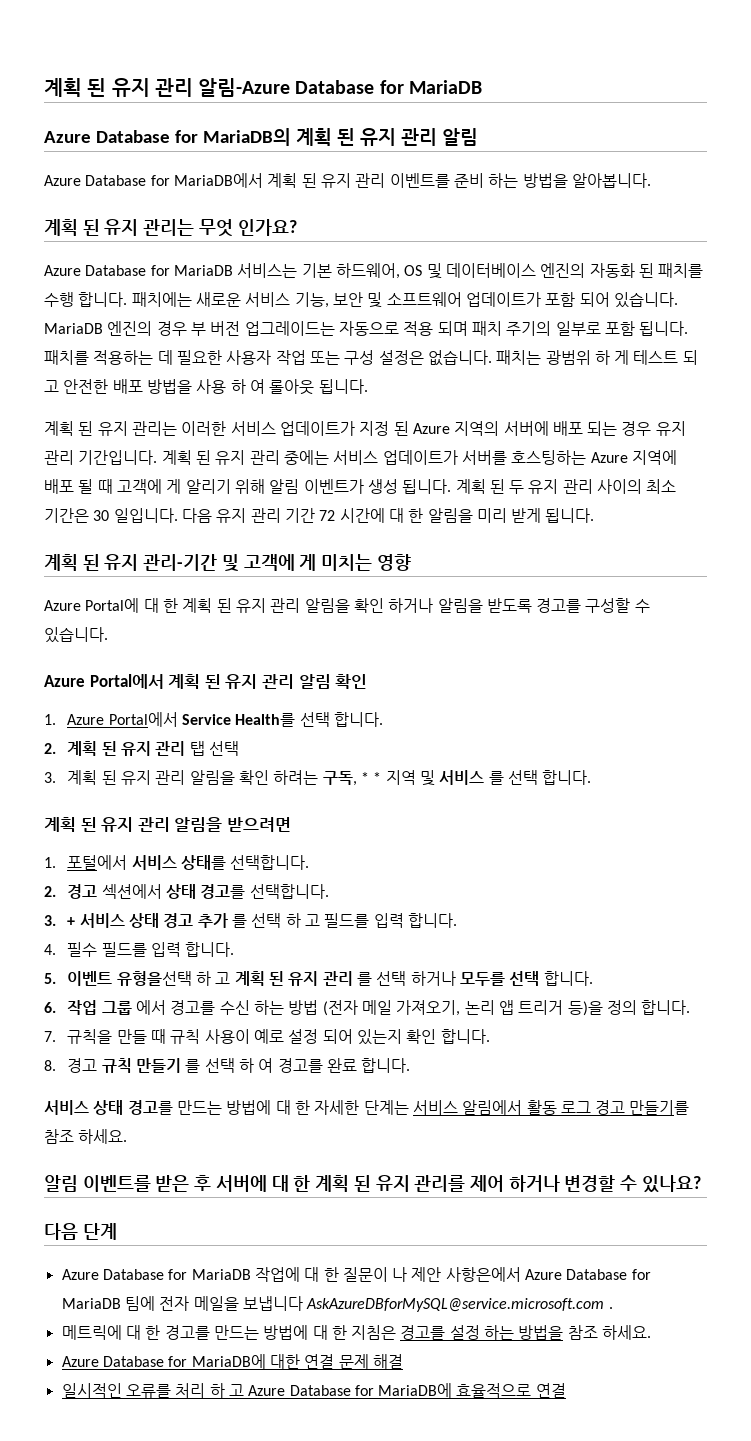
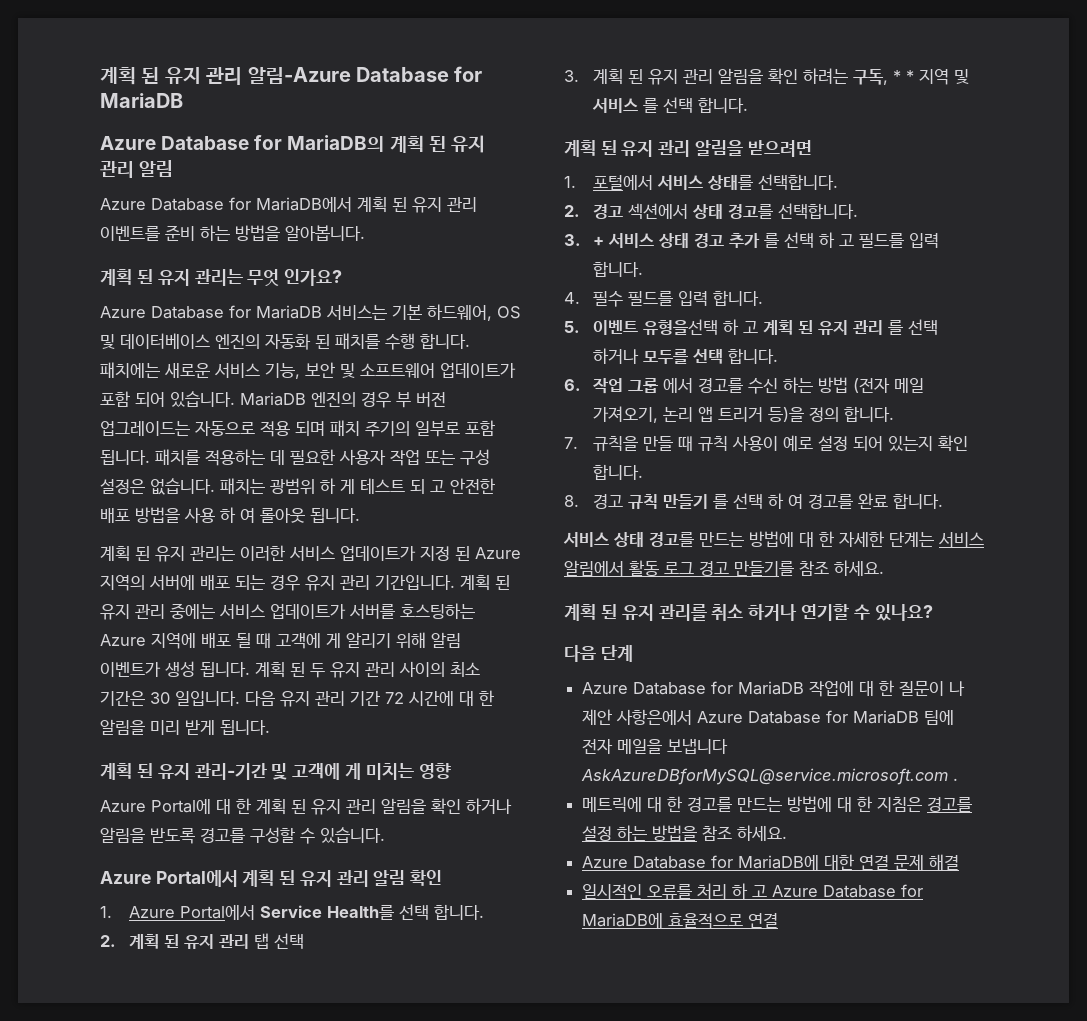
- 알림 이벤트를 받은 후 서버에 대 한 계획 된 유지 관리를 제어 하거나 변경할 수 있나요?
+ 계획 된 유지 관리를 취소 하거나 연기할 수 있나요?

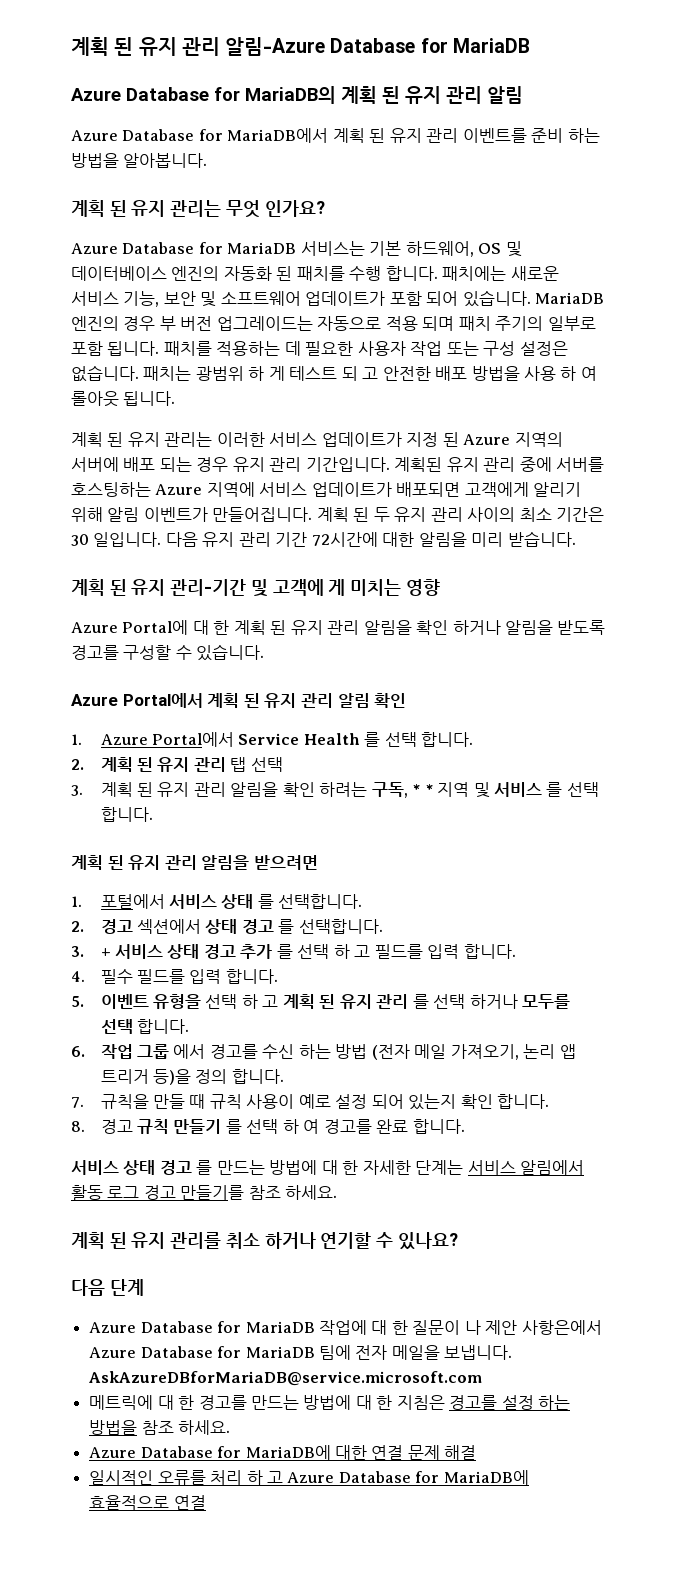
- 계획 된 유지 관리 중에는 서비스 업데이트가 서버를 호스팅하는 Azure 지역에 배포 될 때 고객에 게 알리기 위해 알림 이벤트가 생성 됩니다.
+ 계획된 유지 관리 중에 서버를 호스팅하는 Azure 지역에 서비스 업데이트가 배포되면 고객에게 알리기 위해 알림 이벤트가 만들어집니다.
- 다음 유지 관리 기간 72 시간에 대 한 알림을 미리 받게 됩니다.
+ 다음 유지 관리 기간 72시간에 대한 알림을 미리 받습니다.
- 1. Azure Portal에서 Service Health를 선택 합니다.
+ 1. Azure Portal에서 Service Health 를 선택 합니다.
- 1. 포털에서 서비스 상태를 선택합니다.
+ 1. 포털에서 서비스 상태 를 선택합니다.
- 2. 경고 섹션에서 상태 경고를 선택합니다.
+ 2. 경고 섹션에서 상태 경고 를 선택합니다.
- 5. 이벤트 유형을선택 하 고 계획 된 유지 관리 를 선택 하거나 모두를 선택 합니다.
+ 5. 이벤트 유형을 선택 하 고 계획 된 유지 관리 를 선택 하거나 모두를 선택 합니다.
- 서비스 상태 경고를 만드는 방법에 대 한 자세한 단계는 서비스 알림에서 활동 로그 경고 만들기를 참조 하세요.
+ 서비스 상태 경고 를 만드는 방법에 대 한 자세한 단계는 서비스 알림에서 활동 로그 경고 만들기를 참조 하세요.
- Azure Database for MariaDB 작업에 대 한 질문이 나 제안 사항은에서 Azure Database for MariaDB 팀에 전자 메일을 보냅니다 AskAzureDBforMySQL@service.microsoft.com .
+ Azure Database for MariaDB 작업에 대 한 질문이 나 제안 사항은에서 Azure Database for MariaDB 팀에 전자 메일을 보냅니다. AskAzureDBforMariaDB@service.microsoft.com

